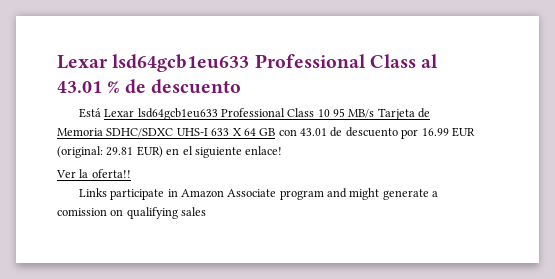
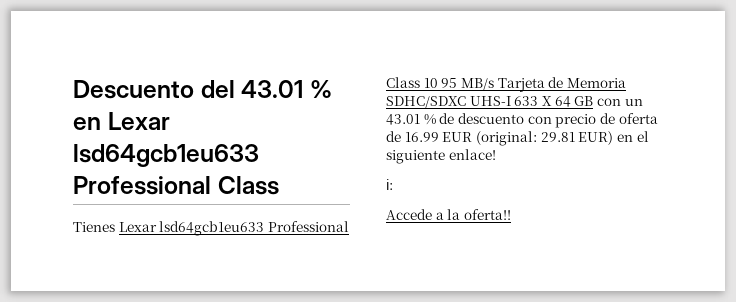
- Lexar lsd64gcb1eu633 Professional Class al 43.01 % de descuento
- Está Lexar lsd64gcb1eu633 Professional Class 10 95 MB/s Tarjeta de Memoria SDHC/SDXC UHS-I 633 X 64 GB con 43.01 de descuento por 16.99 EUR (original: 29.81 EUR) en el siguiente enlace!
+ Descuento del 43.01 % en Lexar lsd64gcb1eu633 Professional Class
+ Tienes Lexar lsd64gcb1eu633 Professional Class 10 95 MB/s Tarjeta de Memoria SDHC/SDXC UHS-I 633 X 64 GB con un 43.01 % de descuento con precio de oferta de 16.99 EUR (original: 29.81 EUR) en el siguiente enlace!
- Ver la oferta!!
+ ℹ:
+ Accede a la oferta!!
- Links participate in Amazon Associate program and might generate a comission on qualifying sales

